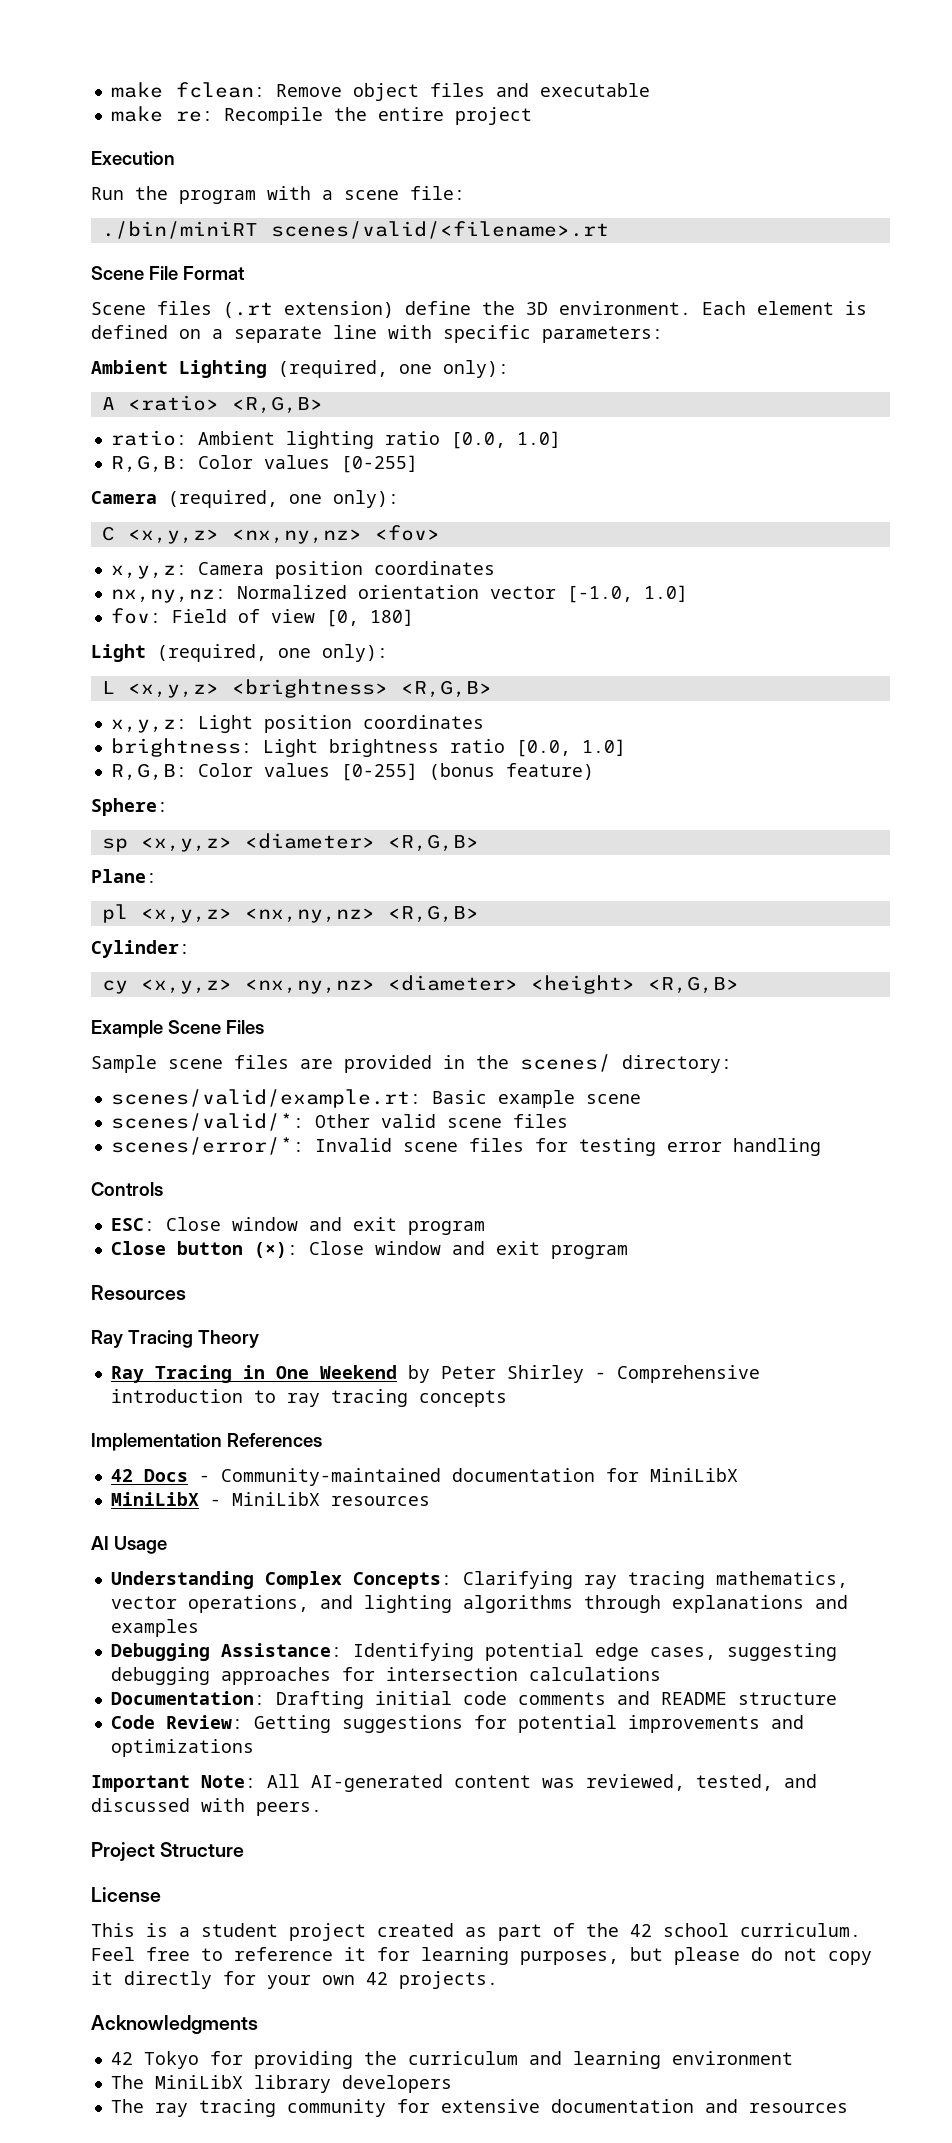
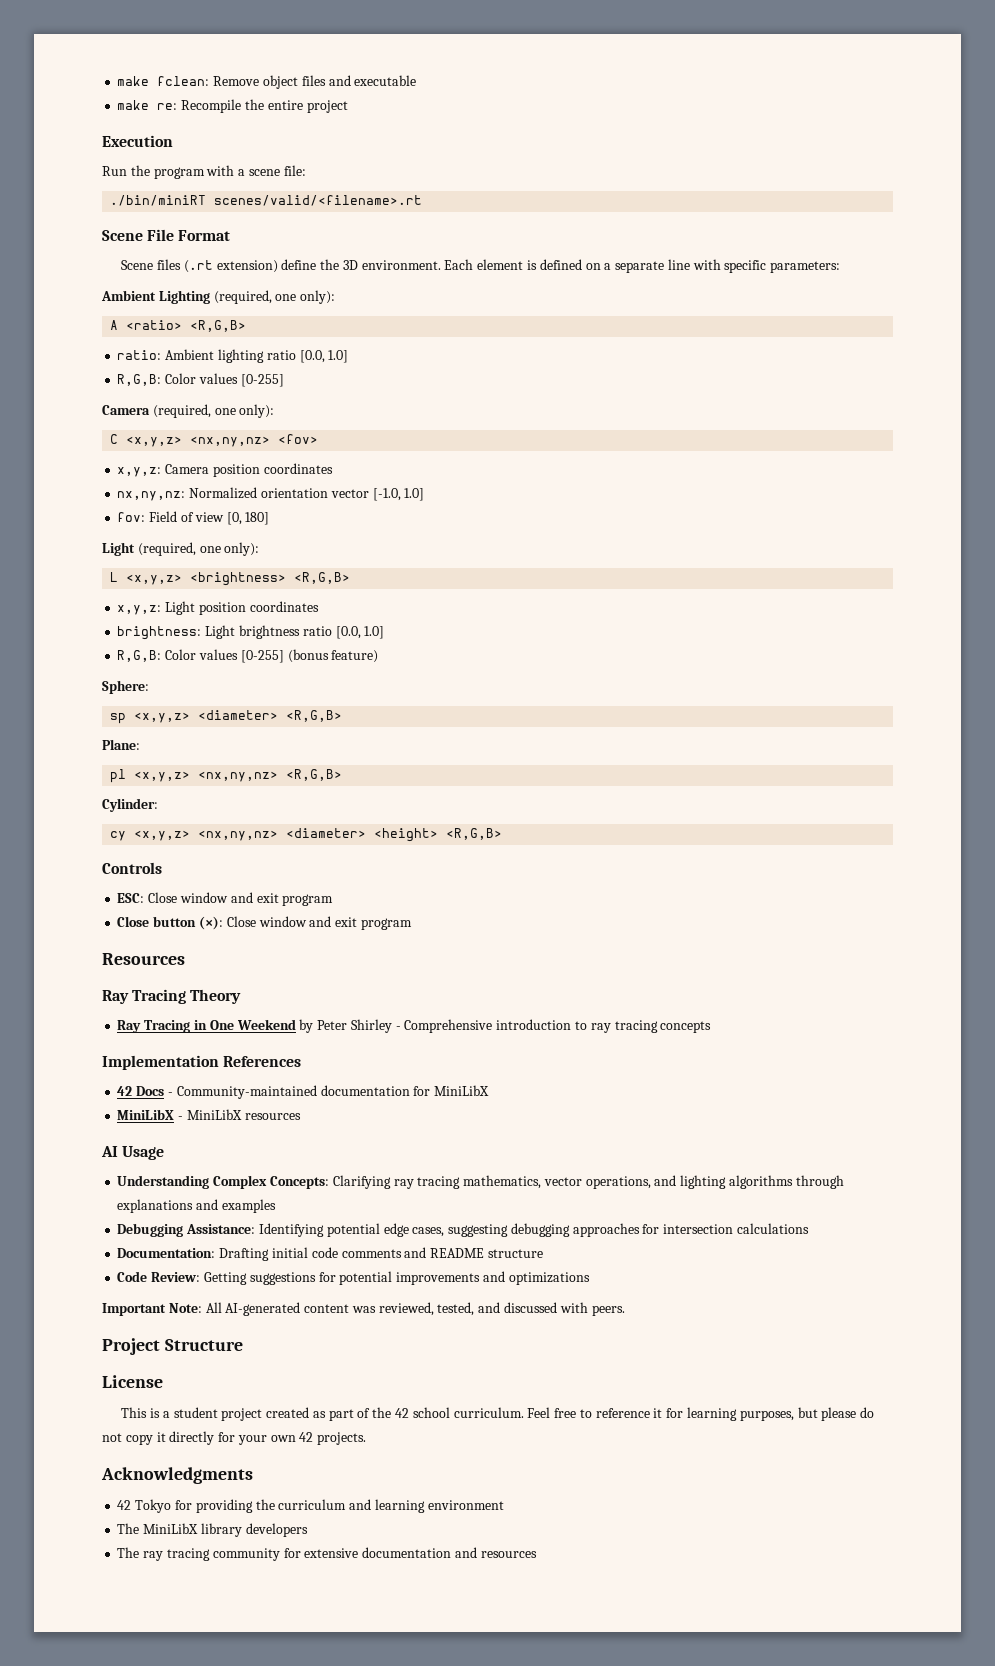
- Example Scene Files
- Sample scene files are provided in the scenes/ directory:
- scenes/valid/example.rt: Basic example scene
- scenes/valid/*: Other valid scene files
- scenes/error/*: Invalid scene files for testing error handling

